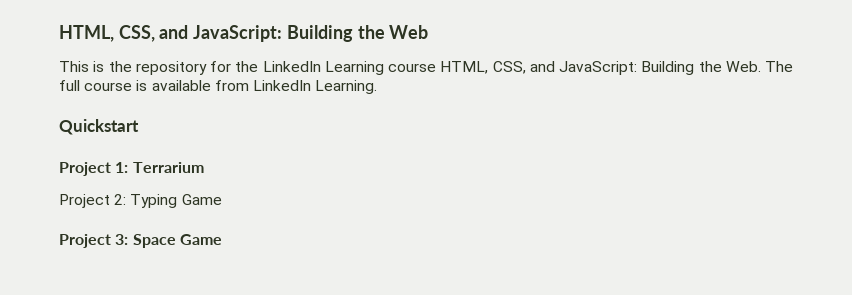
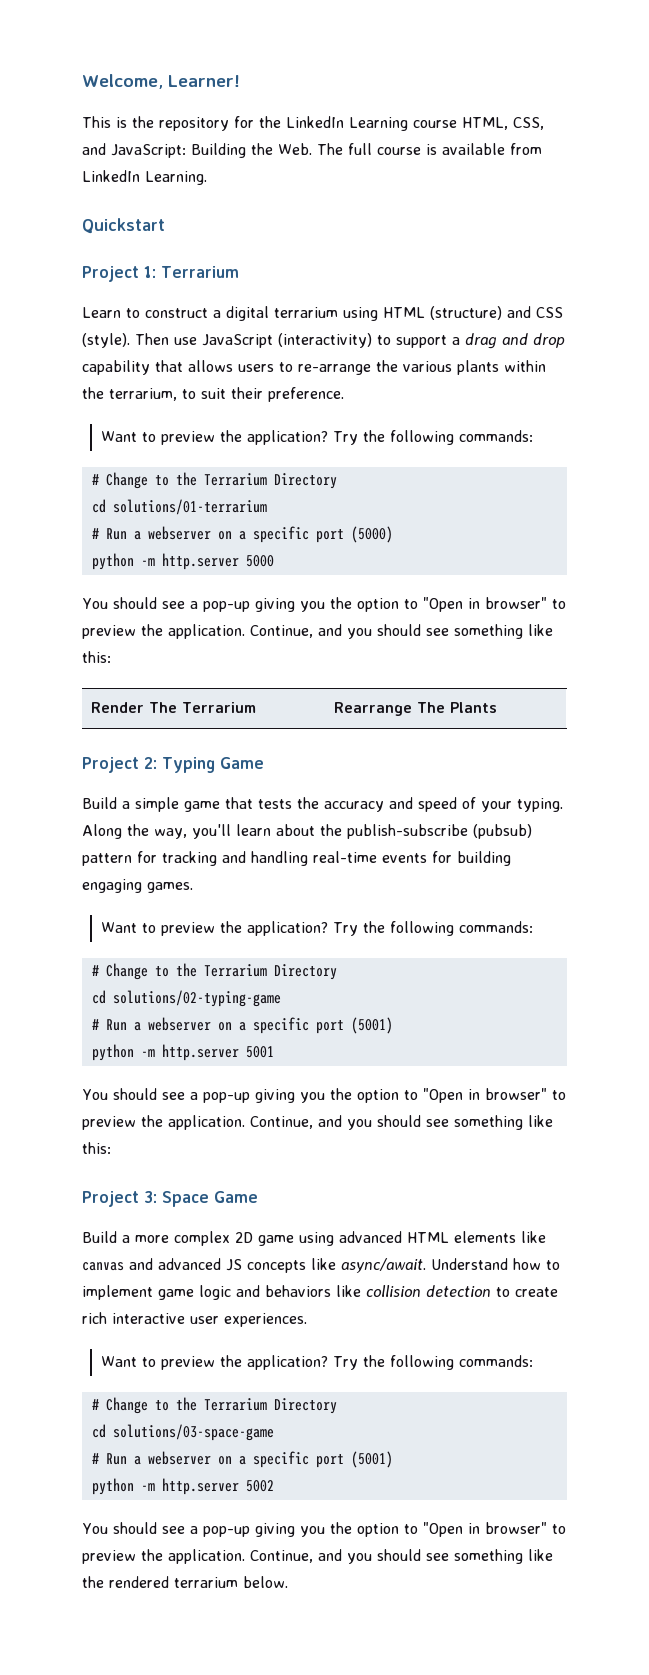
- HTML, CSS, and JavaScript: Building the Web
+ Welcome, Learner!
+ Learn to construct a digital terrarium using HTML (structure) and CSS (style). Then use JavaScript (interactivity) to support a drag and drop capability that allows users to re-arrange the various plants within the terrarium, to suit their preference.
+ Want to preview the application? Try the following commands:
+ # Change to the Terrarium Directory
+ cd solutions/01-terrarium
+ # Run a webserver on a specific port (5000)
+ python -m http.server 5000
+ You should see a pop-up giving you the option to "Open in browser" to preview the application. Continue, and you should see something like this:
+ Render The Terrarium | Rearrange The Plants
  Project 2: Typing Game
+ Build a simple game that tests the accuracy and speed of your typing. Along the way, you'll learn about the publish-subscribe (pubsub) pattern for tracking and handling real-time events for building engaging games.
+ Want to preview the application? Try the following commands:
+ # Change to the Terrarium Directory
+ cd solutions/02-typing-game
+ # Run a webserver on a specific port (5001)
+ python -m http.server 5001
+ You should see a pop-up giving you the option to "Open in browser" to preview the application. Continue, and you should see something like this:
  Project 3: Space Game
+ Build a more complex 2D game using advanced HTML elements like canvas and advanced JS concepts like async/await. Understand how to implement game logic and behaviors like collision detection to create rich interactive user experiences.
+ Want to preview the application? Try the following commands:
+ # Change to the Terrarium Directory
+ cd solutions/03-space-game
+ # Run a webserver on a specific port (5001)
+ python -m http.server 5002
+ You should see a pop-up giving you the option to "Open in browser" to preview the application. Continue, and you should see something like the rendered terrarium below.

